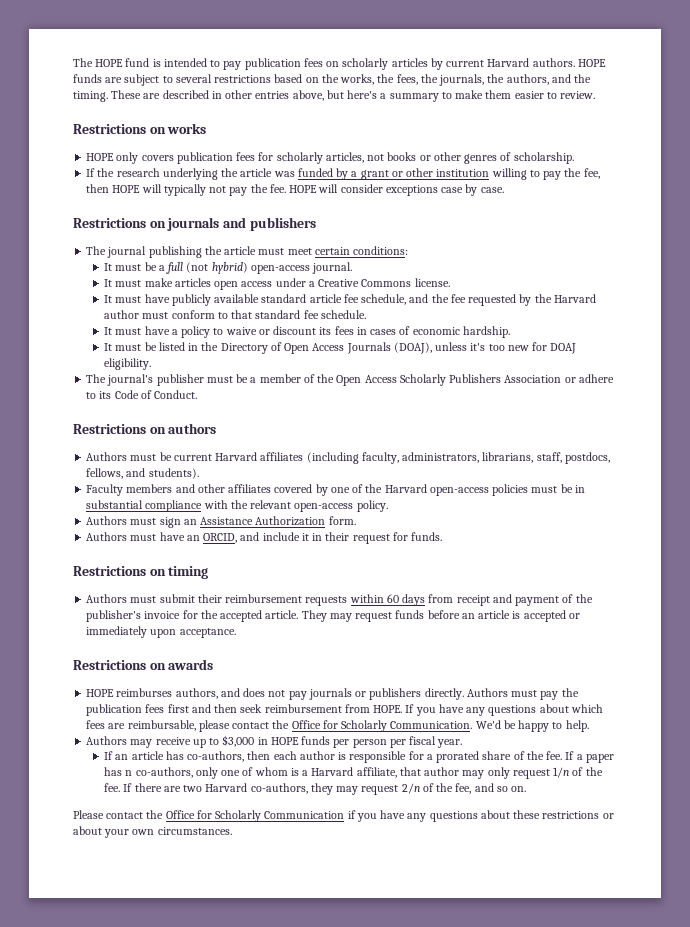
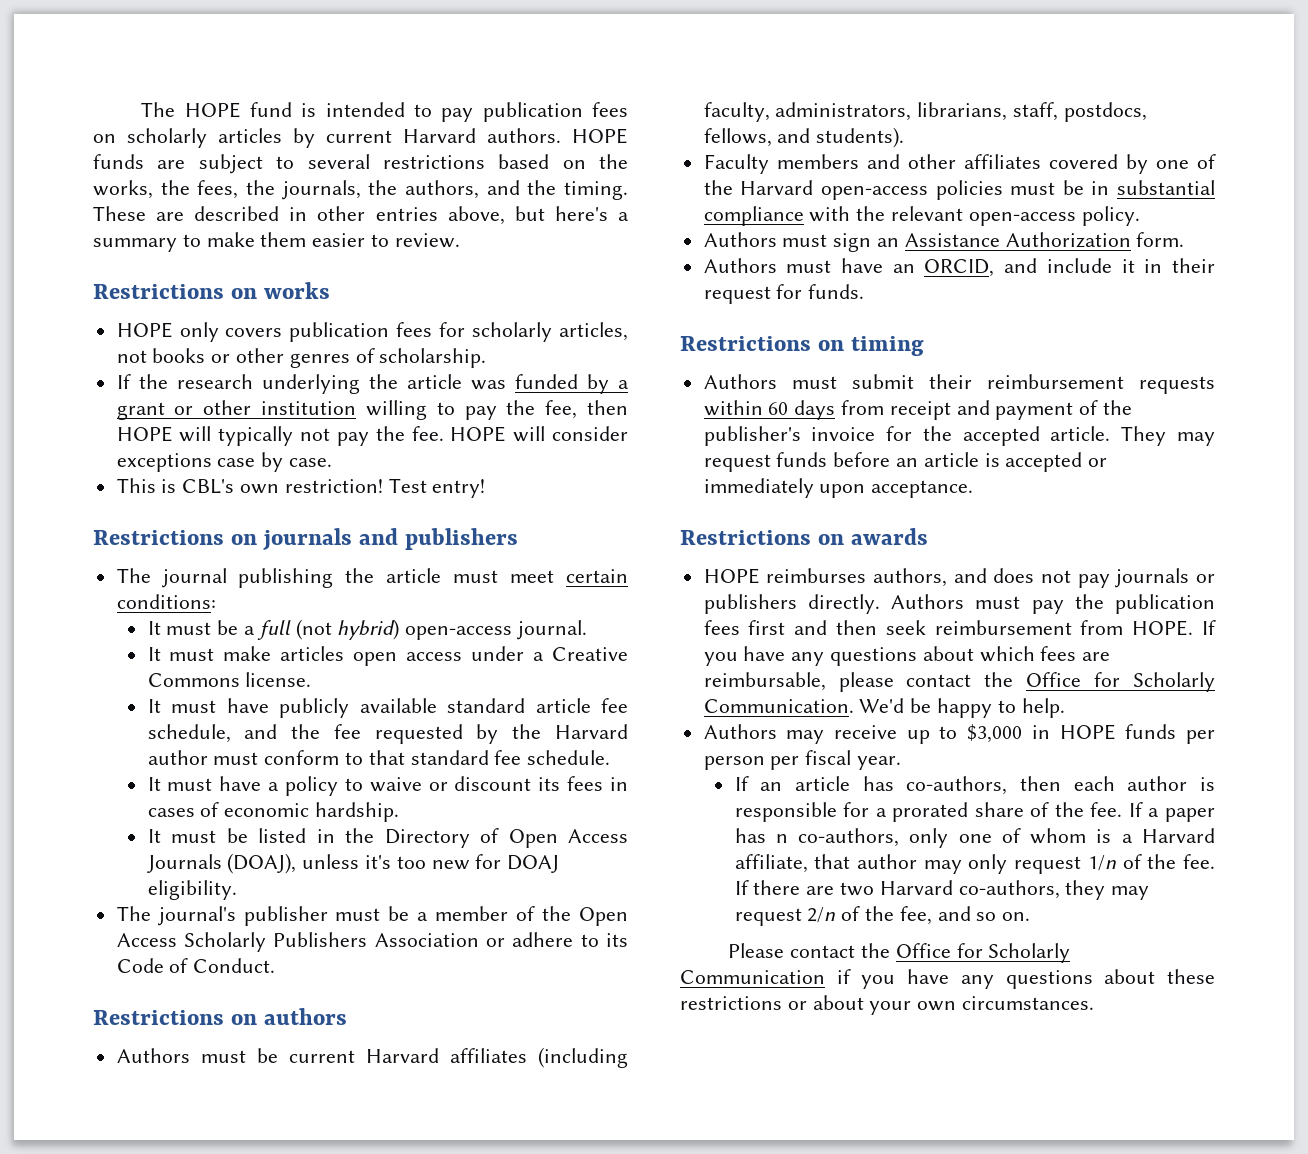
+ This is CBL's own restriction! Test entry!

